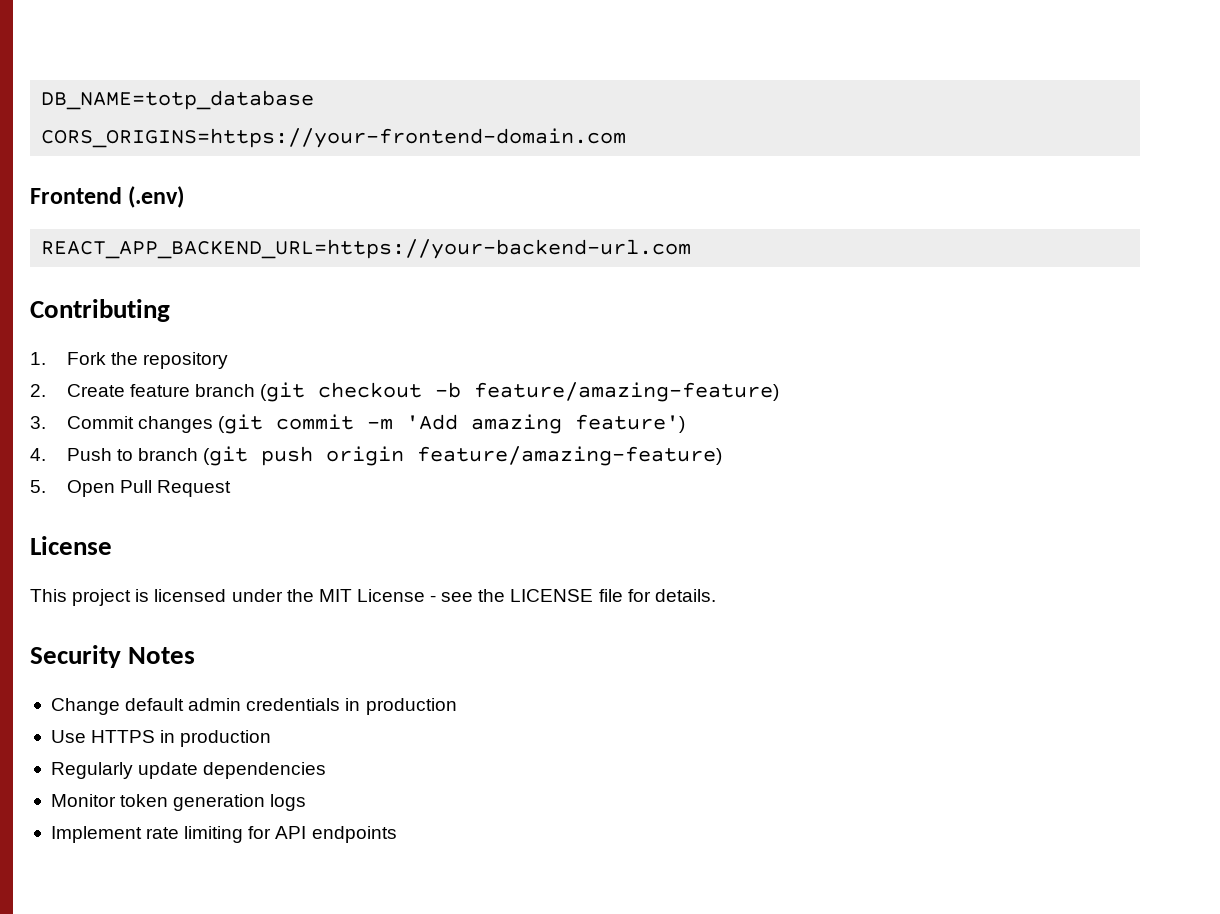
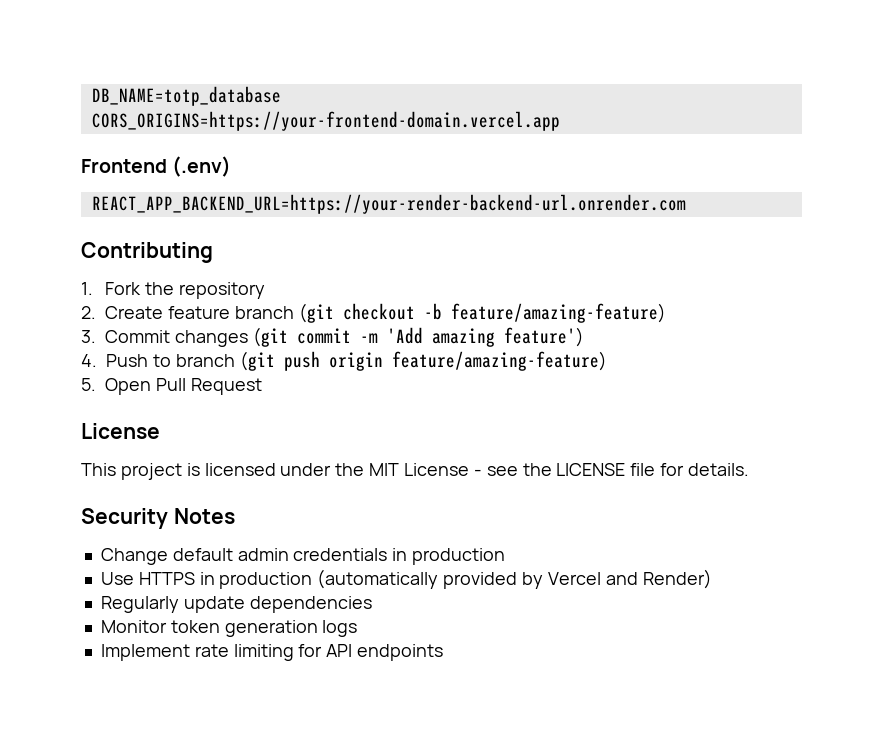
- CORS_ORIGINS=https://your-frontend-domain.com
+ CORS_ORIGINS=https://your-frontend-domain.vercel.app
- REACT_APP_BACKEND_URL=https://your-backend-url.com
+ REACT_APP_BACKEND_URL=https://your-render-backend-url.onrender.com
- Use HTTPS in production
+ Use HTTPS in production (automatically provided by Vercel and Render)

